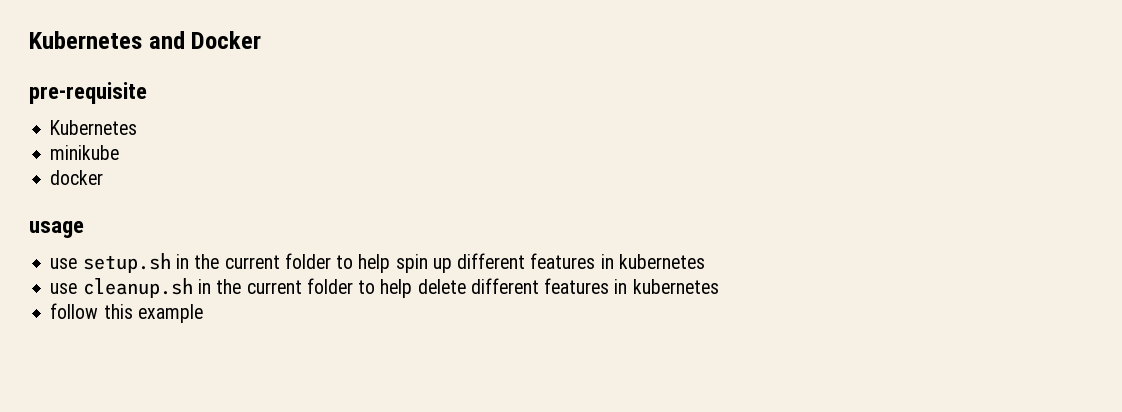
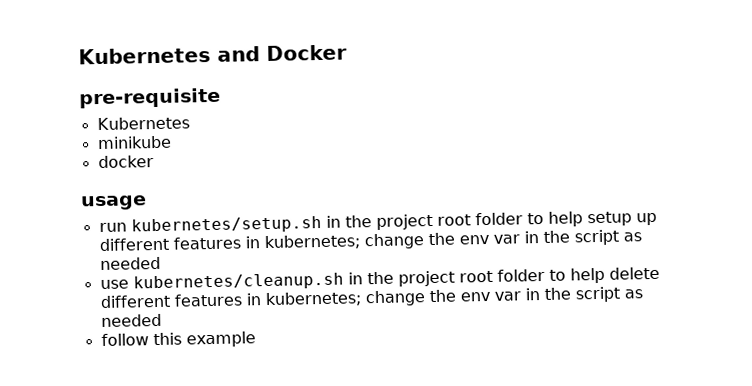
- use setup.sh in the current folder to help spin up different features in kubernetes
- use cleanup.sh in the current folder to help delete different features in kubernetes
+ run kubernetes/setup.sh in the project root folder to help setup up different features in kubernetes; change the env var in the script as needed
+ use kubernetes/cleanup.sh in the project root folder to help delete different features in kubernetes; change the env var in the script as needed

